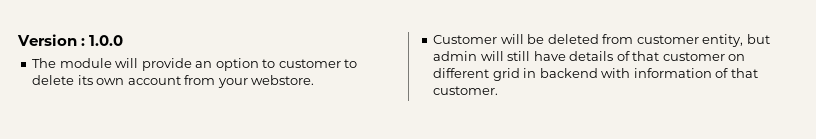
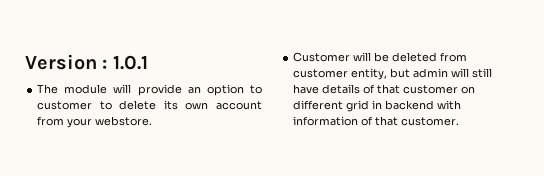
- Version : 1.0.0
+ Version : 1.0.1

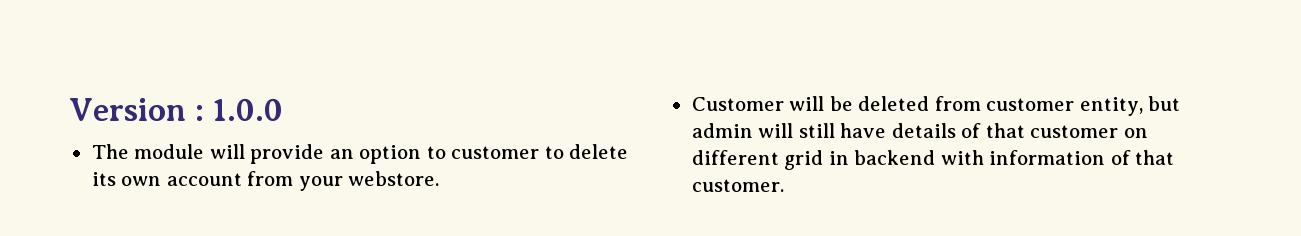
- Version : 1.0.1
+ Version : 1.0.0

